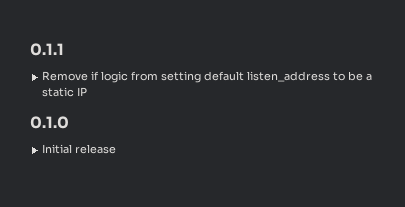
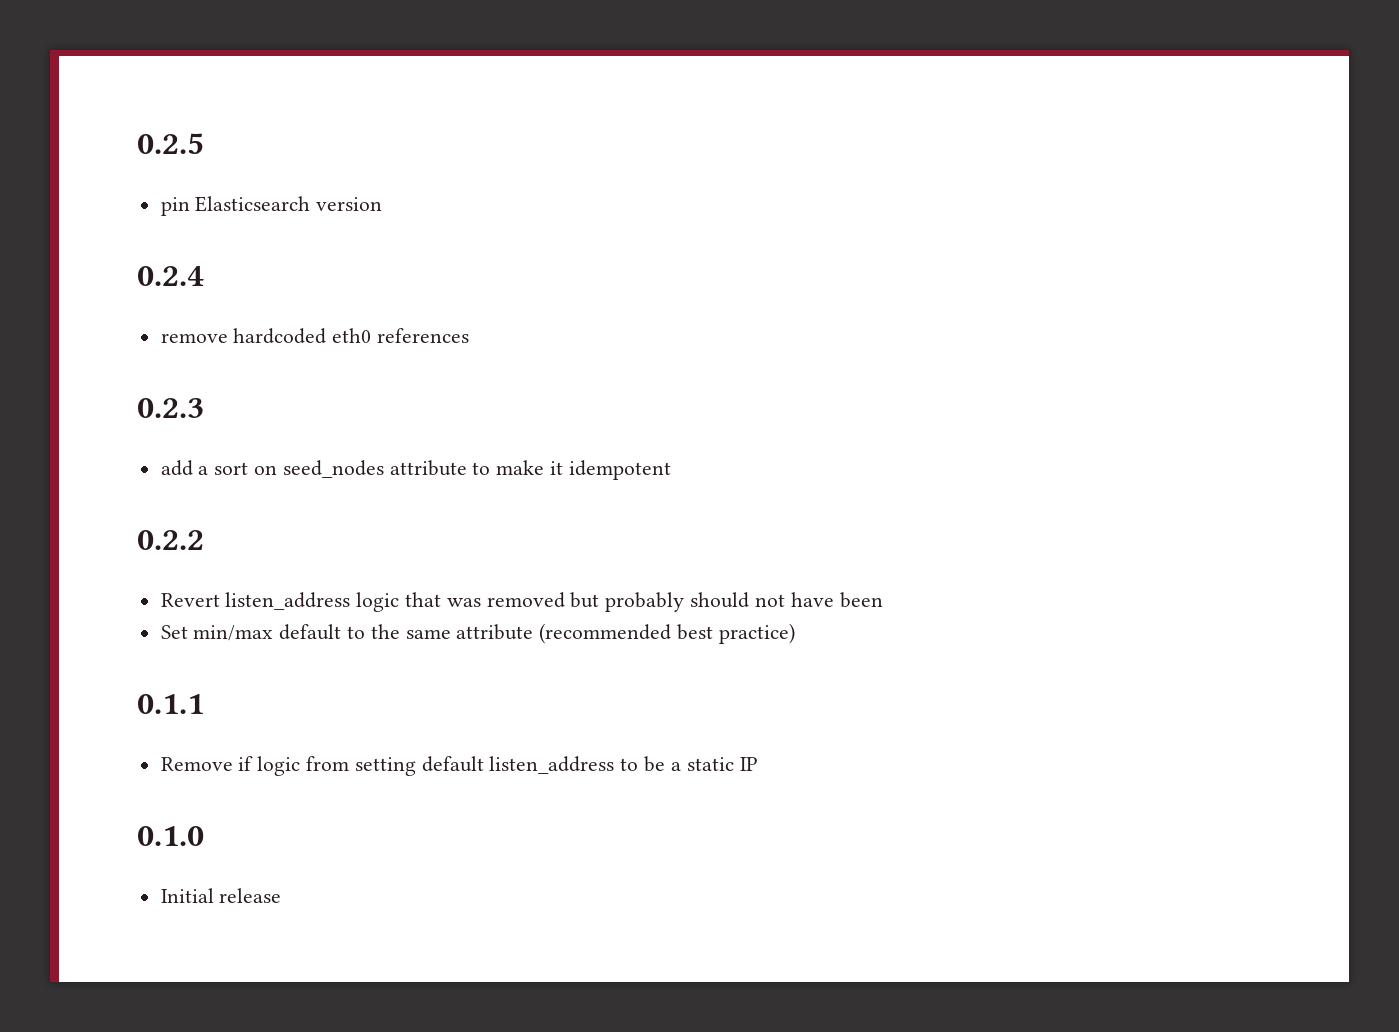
+ 0.2.5
+ pin Elasticsearch version
+ 0.2.4
+ remove hardcoded eth0 references
+ 0.2.3
+ add a sort on seed_nodes attribute to make it idempotent
+ 0.2.2
+ Revert listen_address logic that was removed but probably should not have been
+ Set min/max default to the same attribute (recommended best practice)

